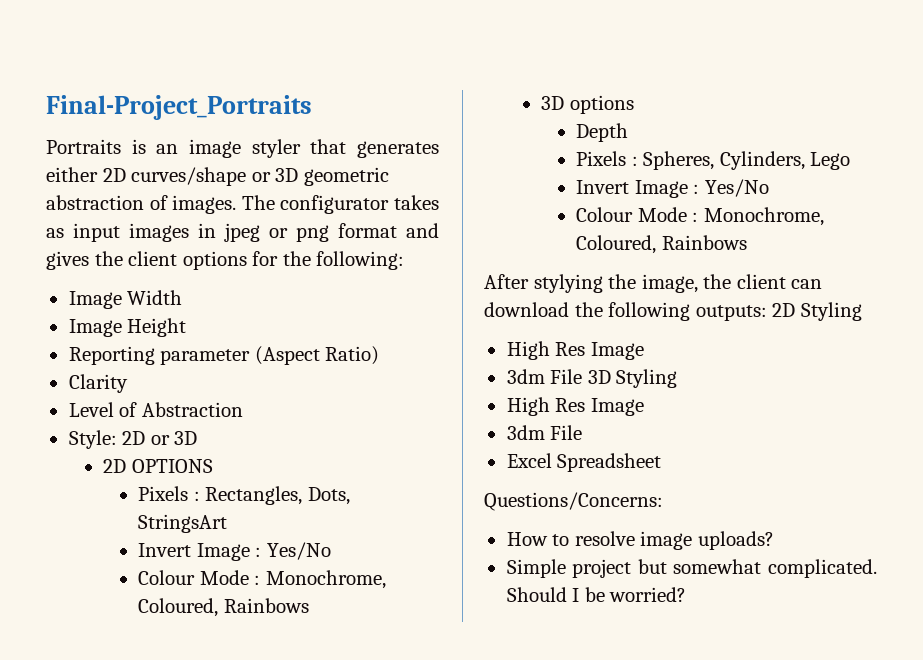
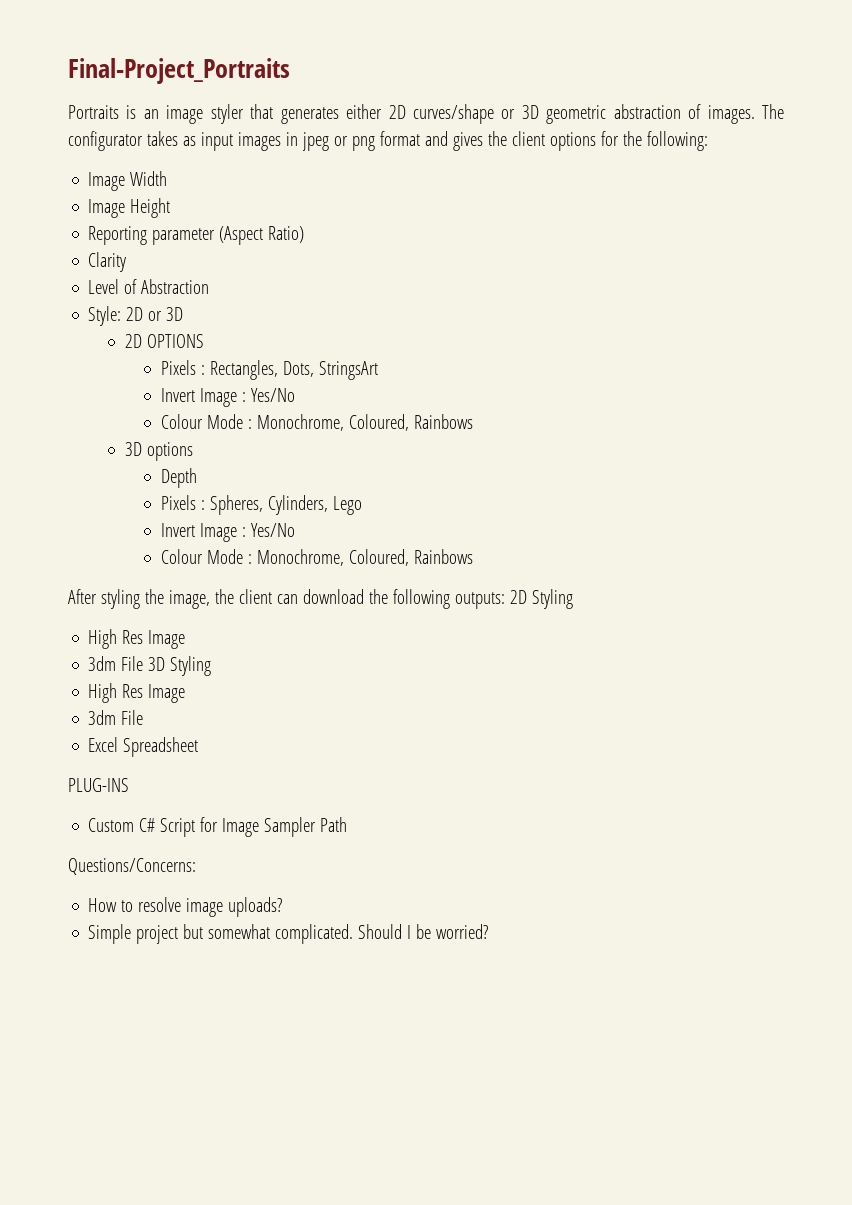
- After stylying the image, the client can download the following outputs: 2D Styling
+ After styling the image, the client can download the following outputs: 2D Styling
+ PLUG-INS
+ Custom C# Script for Image Sampler Path

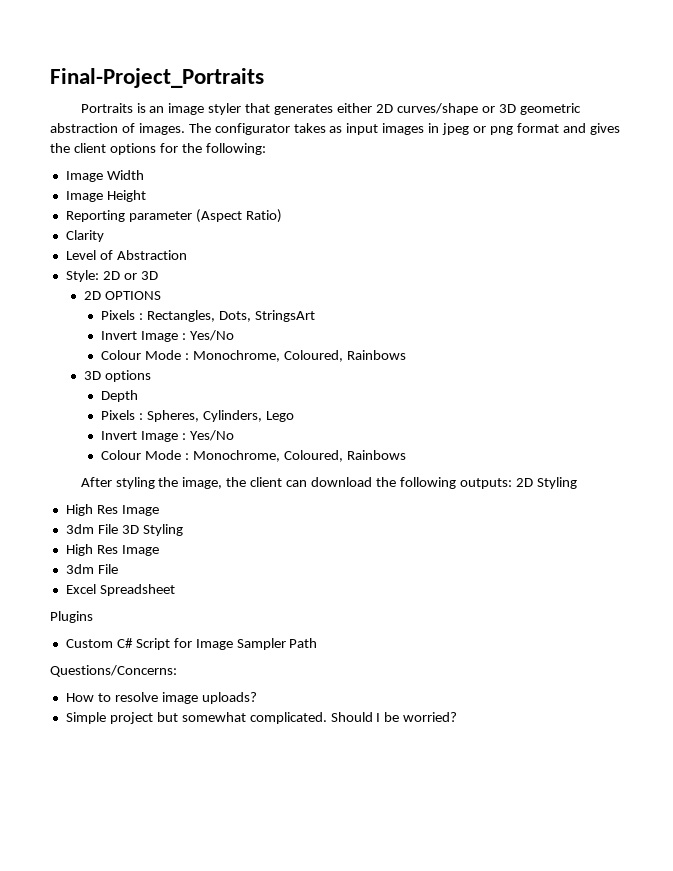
- PLUG-INS
+ Plugins

